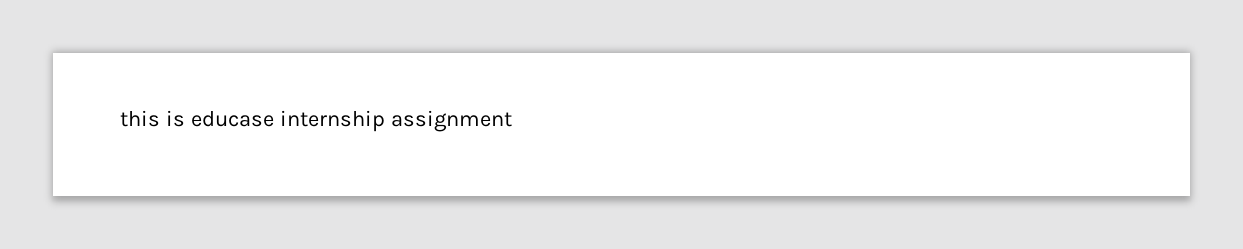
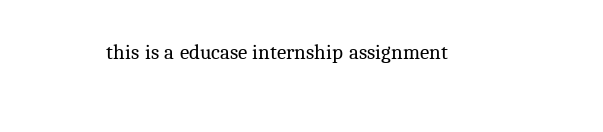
- this is educase internship assignment
+ this is a educase internship assignment

